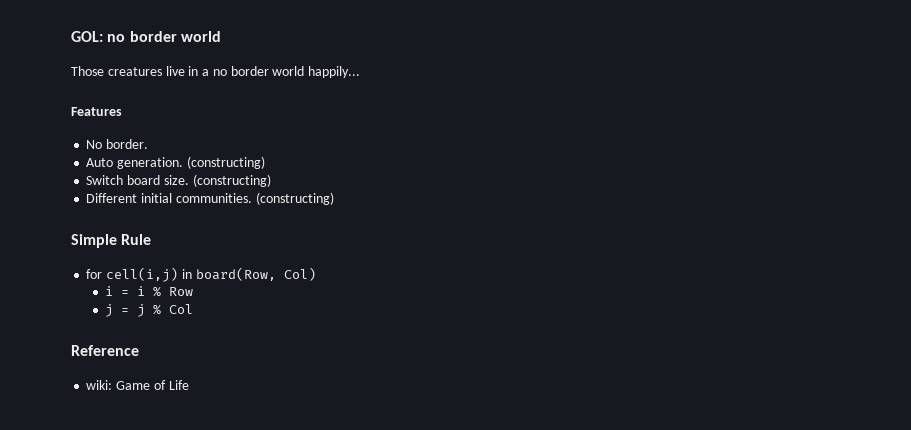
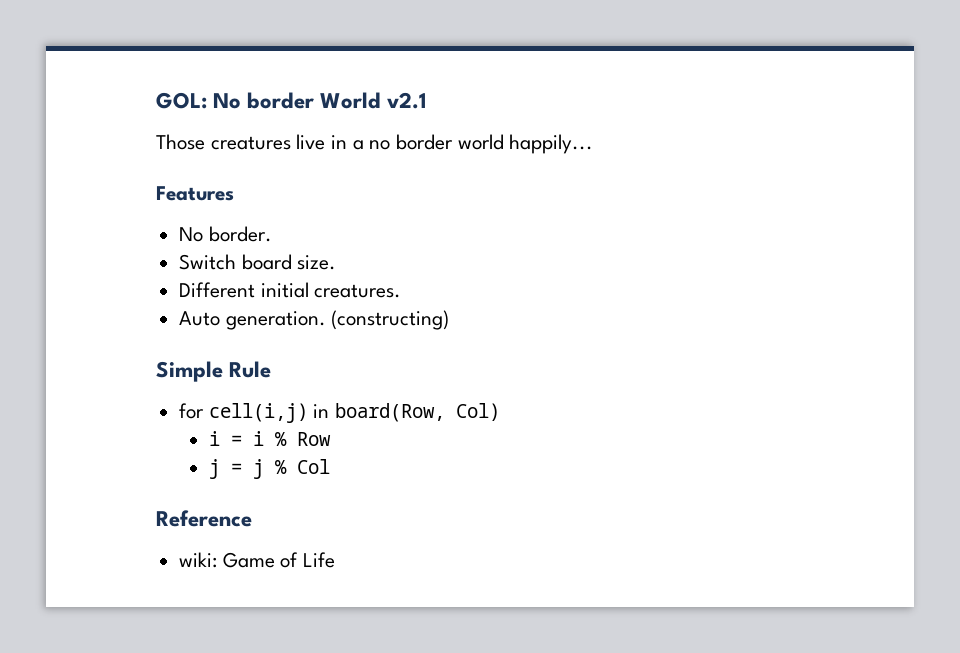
- GOL: no border world
+ GOL: No border World v2.1
- Auto generation. (constructing)
- Switch board size. (constructing)
+ Switch board size.
- Different initial communities.
+ Different initial creatures.
+ Auto generation.

